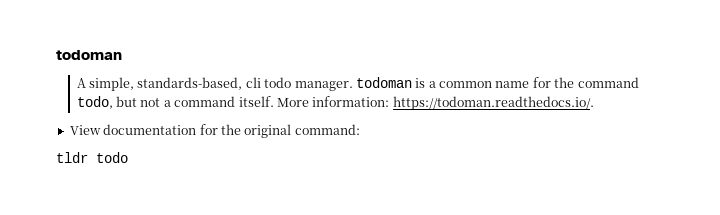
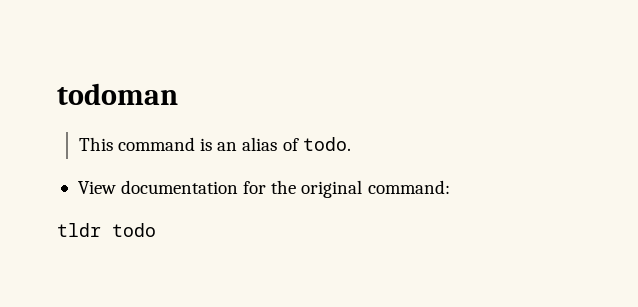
- A simple, standards-based, cli todo manager. todoman is a common name for the command todo, but not a command itself. More information: https://todoman.readthedocs.io/.
+ This command is an alias of todo.

